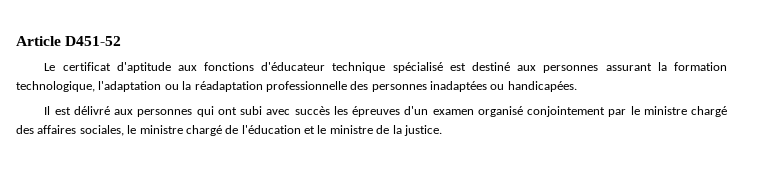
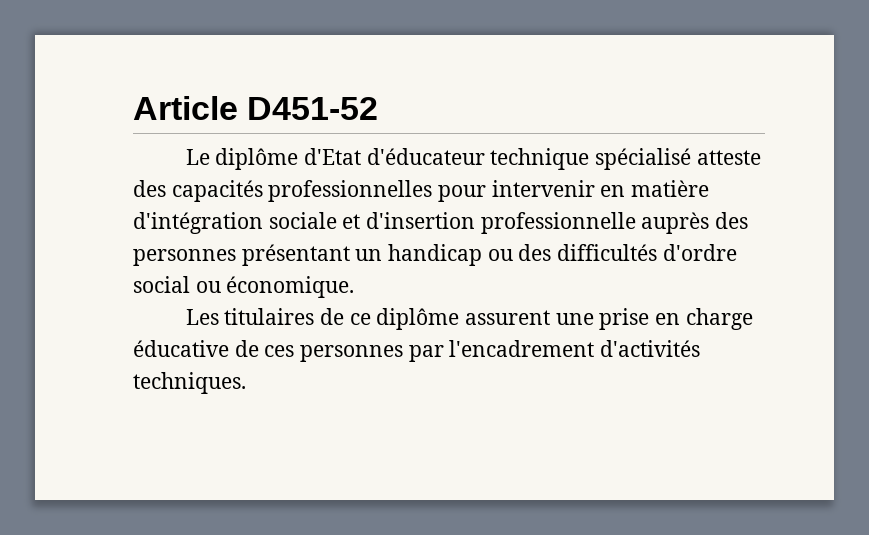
- Le certificat d'aptitude aux fonctions d'éducateur technique spécialisé est destiné aux personnes assurant la formation technologique, l'adaptation ou la réadaptation professionnelle des personnes inadaptées ou handicapées.
- Il est délivré aux personnes qui ont subi avec succès les épreuves d'un examen organisé conjointement par le ministre chargé des affaires sociales, le ministre chargé de l'éducation et le ministre de la justice.
+ Le diplôme d'Etat d'éducateur technique spécialisé atteste des capacités professionnelles pour intervenir en matière d'intégration sociale et d'insertion professionnelle auprès des personnes présentant un handicap ou des difficultés d'ordre social ou économique.
+ Les titulaires de ce diplôme assurent une prise en charge éducative de ces personnes par l'encadrement d'activités techniques.

